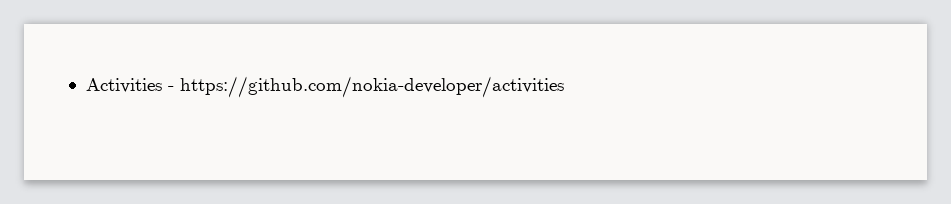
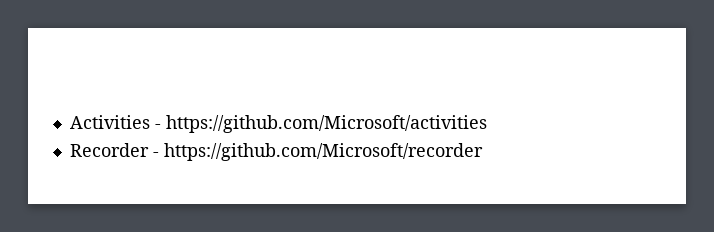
- Activities - https://github.com/nokia-developer/activities
+ Activities - https://github.com/Microsoft/activities
+ Recorder - https://github.com/Microsoft/recorder

